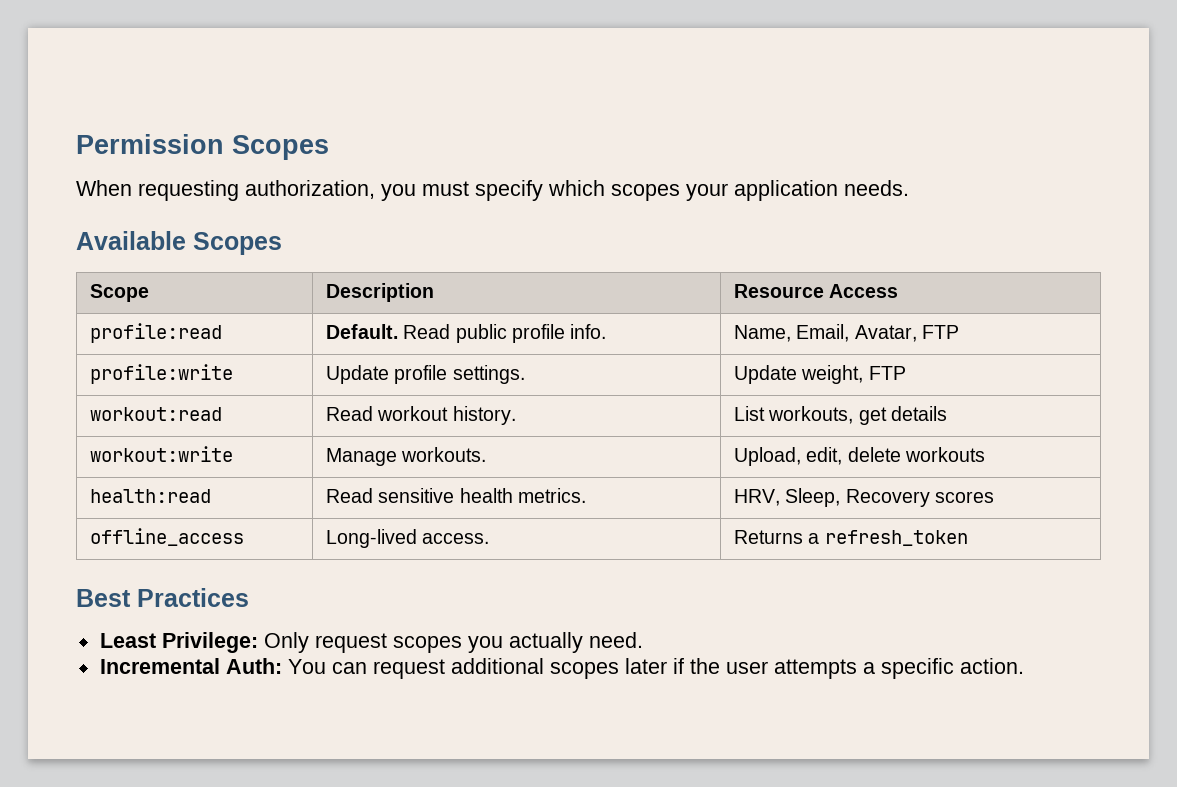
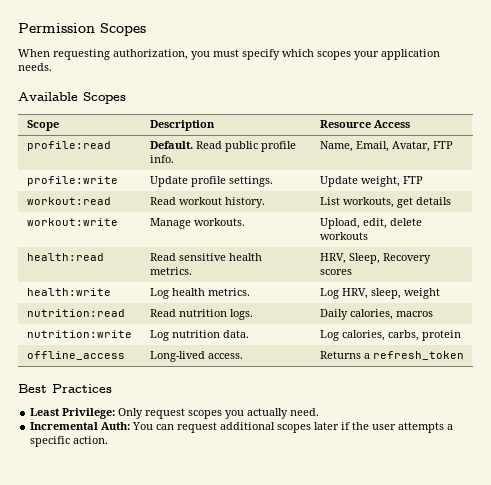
+ health:write | Log health metrics. | Log HRV, sleep, weight
+ nutrition:read | Read nutrition logs. | Daily calories, macros
+ nutrition:write | Log nutrition data. | Log calories, carbs, protein

